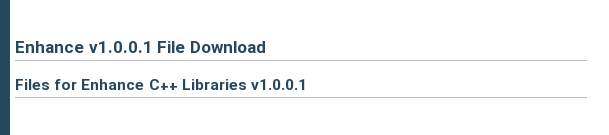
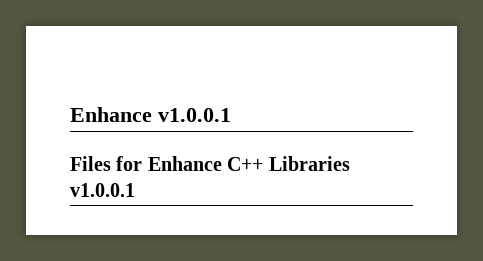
- Enhance v1.0.0.1 File Download
+ Enhance v1.0.0.1

